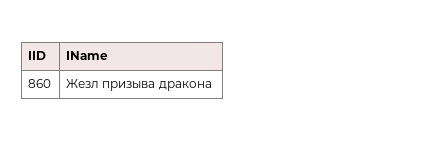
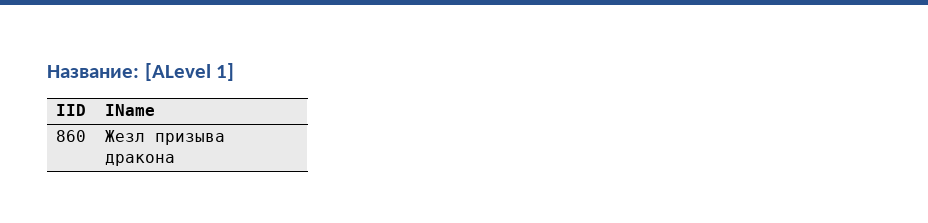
+ Название: [ALevel 1]

